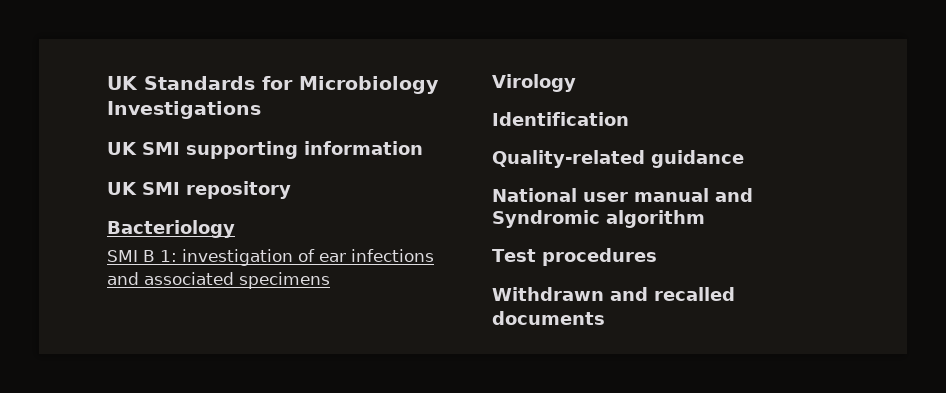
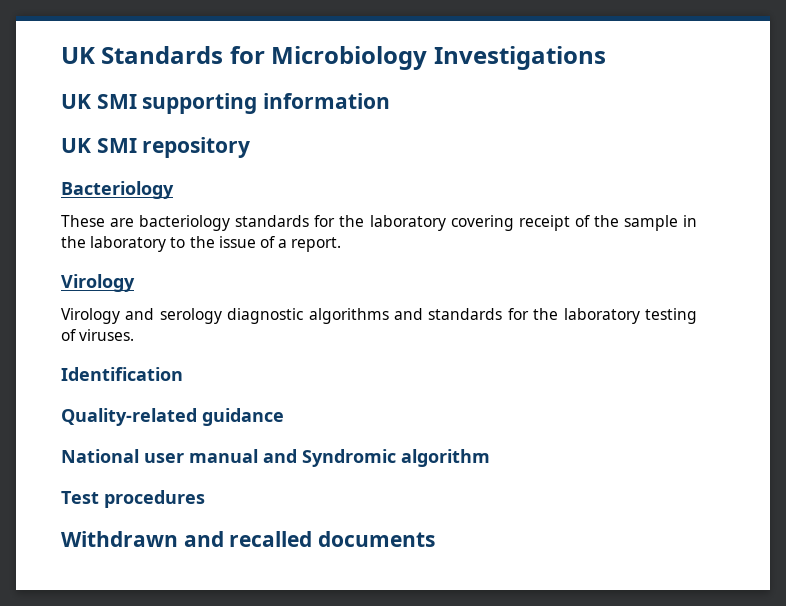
- SMI B 1: investigation of ear infections and associated specimens
+ These are bacteriology standards for the laboratory covering receipt of the sample in the laboratory to the issue of a report.
  Virology
+ Virology and serology diagnostic algorithms and standards for the laboratory testing of viruses.

